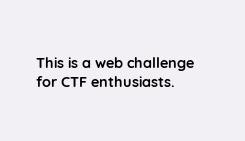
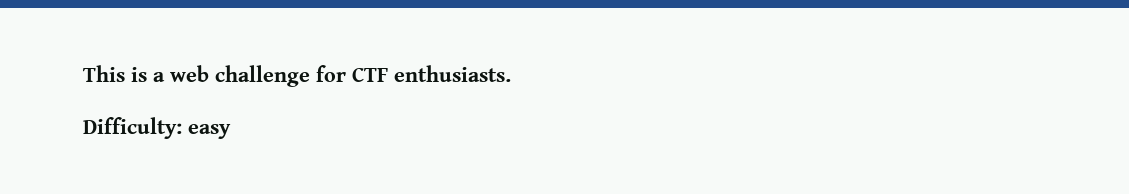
+ Difficulty: easy

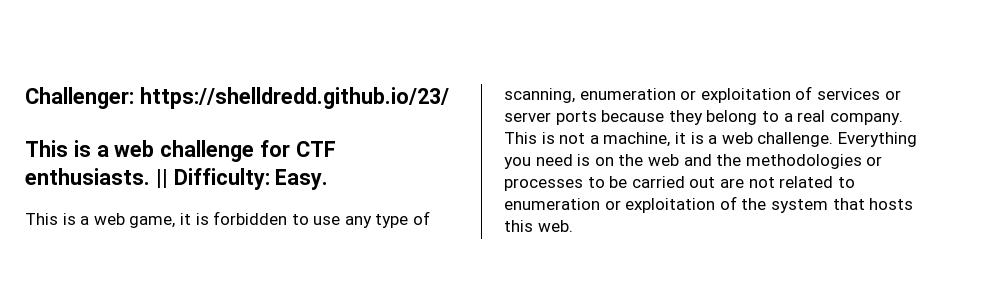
+ Challenger: https://shelldredd.github.io/23/
- This is a web challenge for CTF enthusiasts.
- Difficulty: easy
+ This is a web challenge for CTF enthusiasts. || Difficulty: Easy.
+ This is a web game, it is forbidden to use any type of scanning, enumeration or exploitation of services or server ports because they belong to a real company. This is not a machine, it is a web challenge. Everything you need is on the web and the methodologies or processes to be carried out are not related to enumeration or exploitation of the system that hosts this web.

